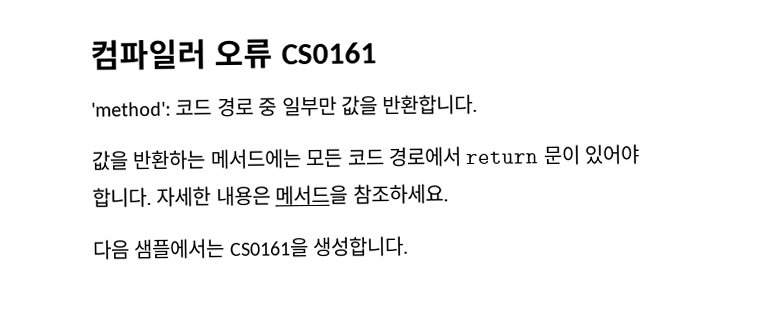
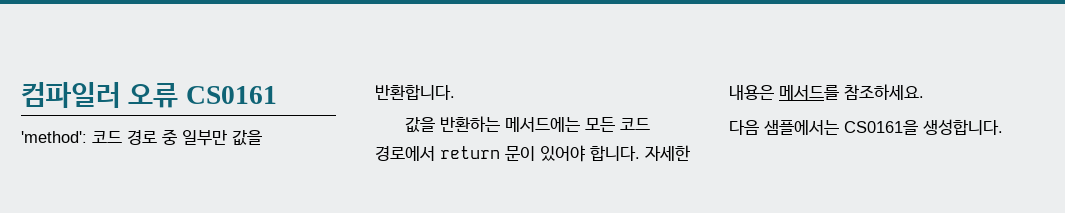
- 자세한 내용은 메서드을 참조하세요.
+ 자세한 내용은 메서드를 참조하세요.

